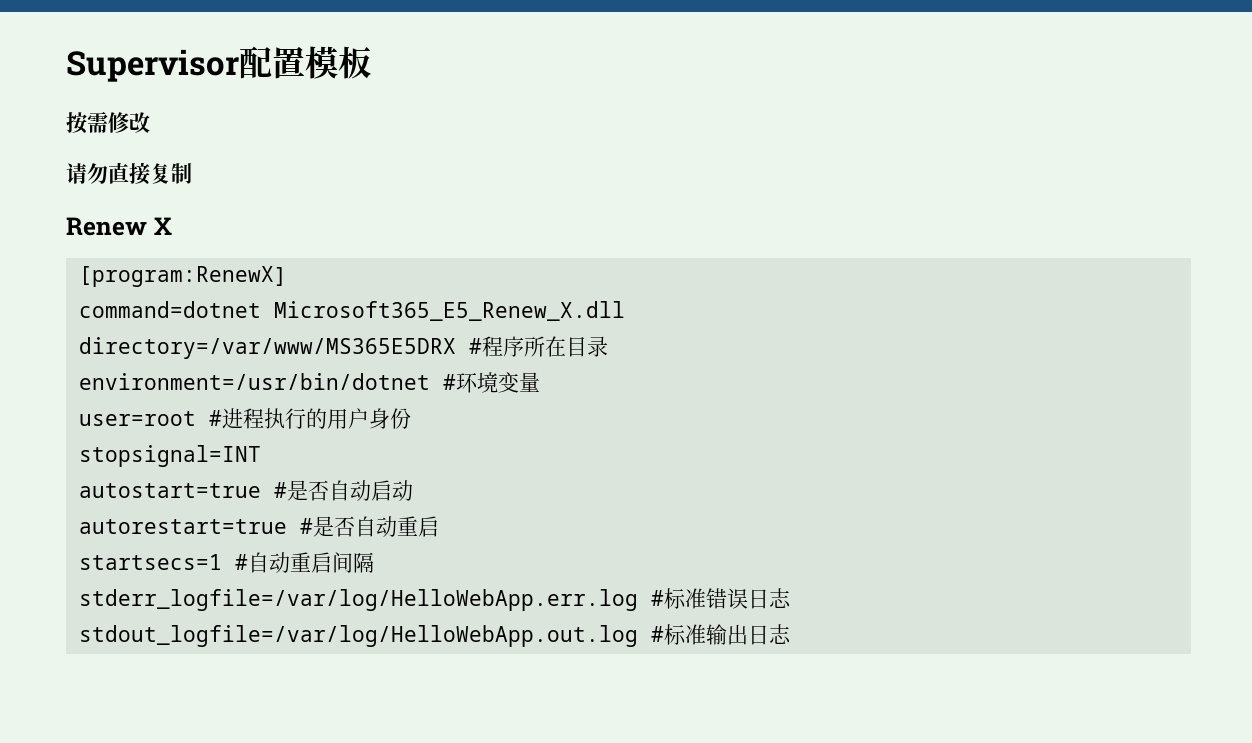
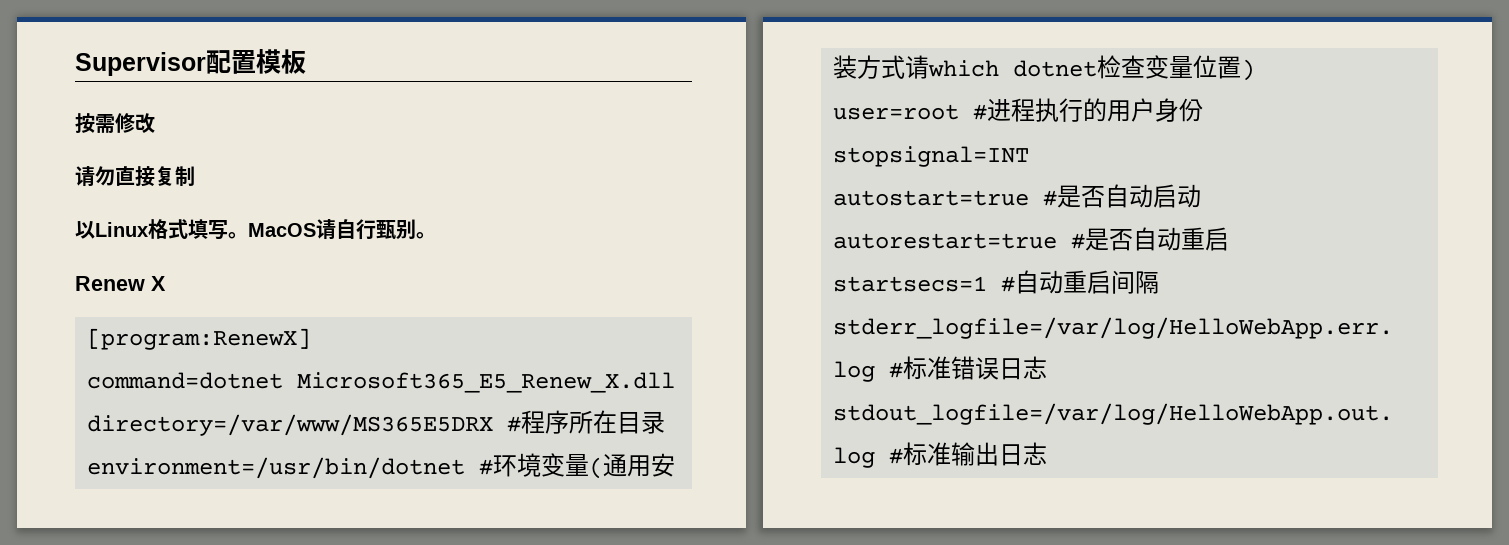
+ 以Linux格式填写。MacOS请自行甄别。
- environment=/usr/bin/dotnet #环境变量
+ environment=/usr/bin/dotnet #环境变量(通用安装方式请which dotnet检查变量位置)

